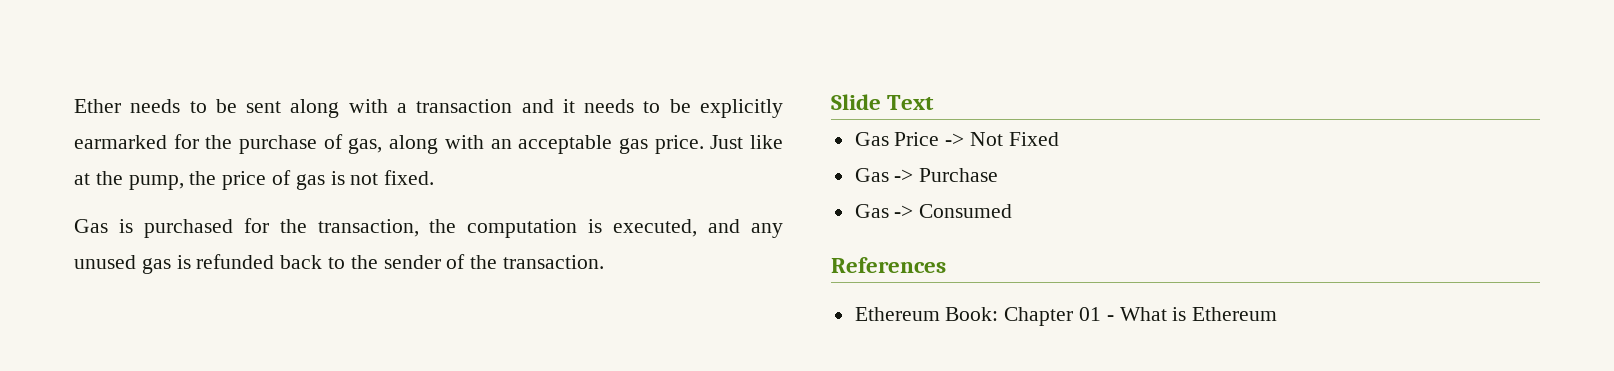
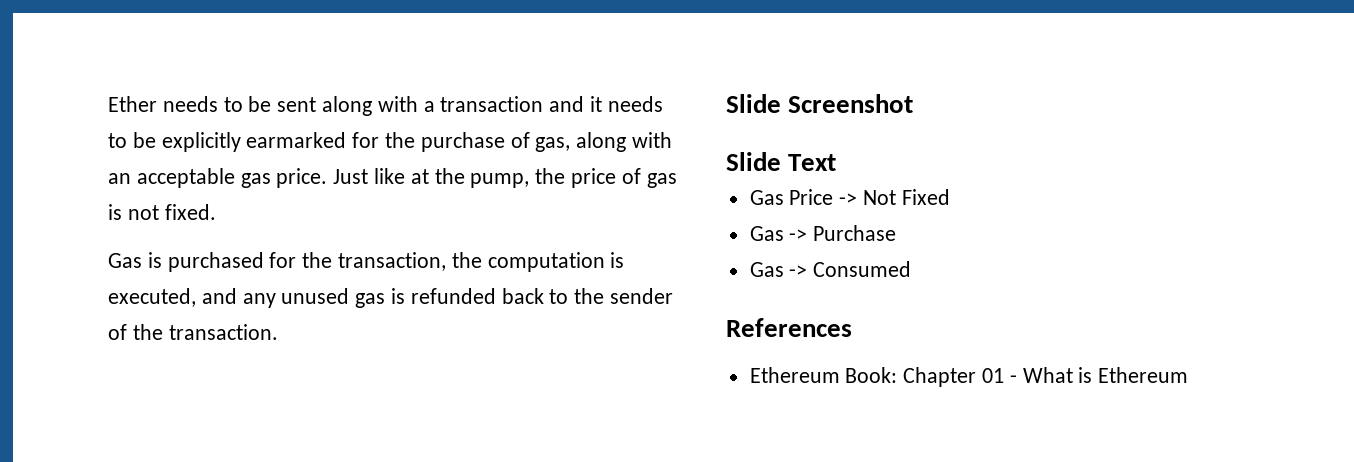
+ Slide Screenshot

